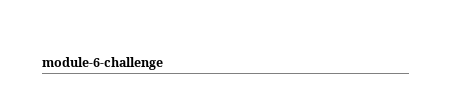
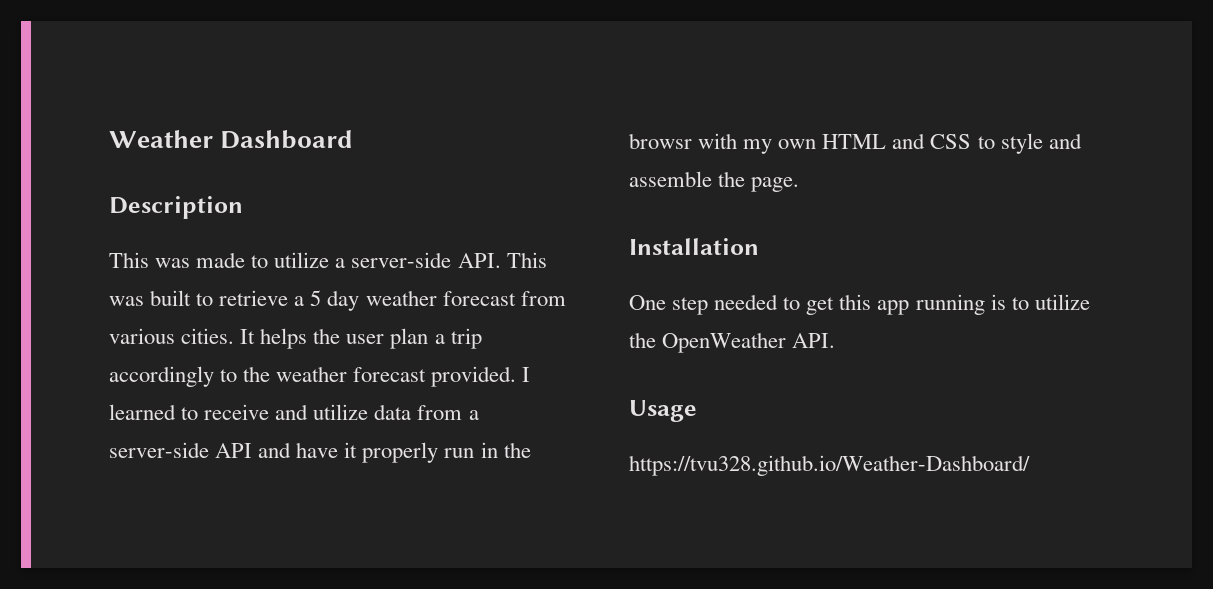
- module-6-challenge
+ Weather Dashboard
+ Description
+ This was made to utilize a server-side API. This was built to retrieve a 5 day weather forecast from various cities. It helps the user plan a trip accordingly to the weather forecast provided. I learned to receive and utilize data from a server-side API and have it properly run in the browsr with my own HTML and CSS to style and assemble the page.
+ Installation
+ One step needed to get this app running is to utilize the OpenWeather API.
+ Usage
+ https://tvu328.github.io/Weather-Dashboard/

